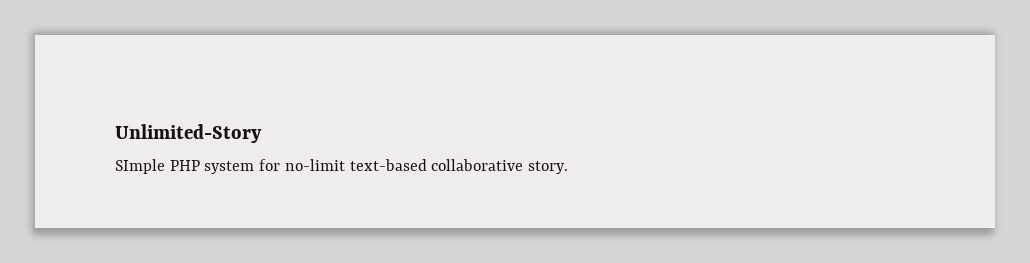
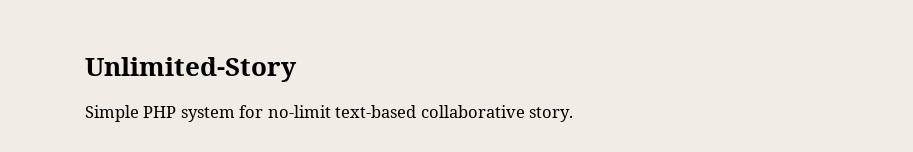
- SImple PHP system for no-limit text-based collaborative story.
+ Simple PHP system for no-limit text-based collaborative story.

